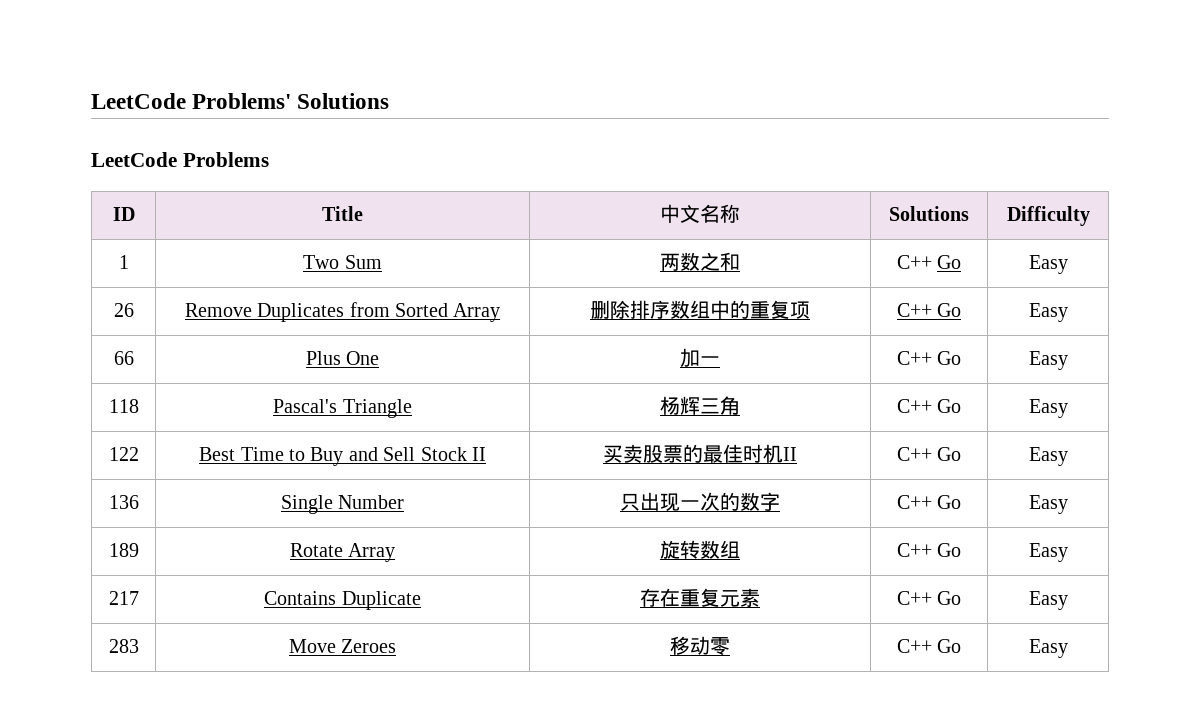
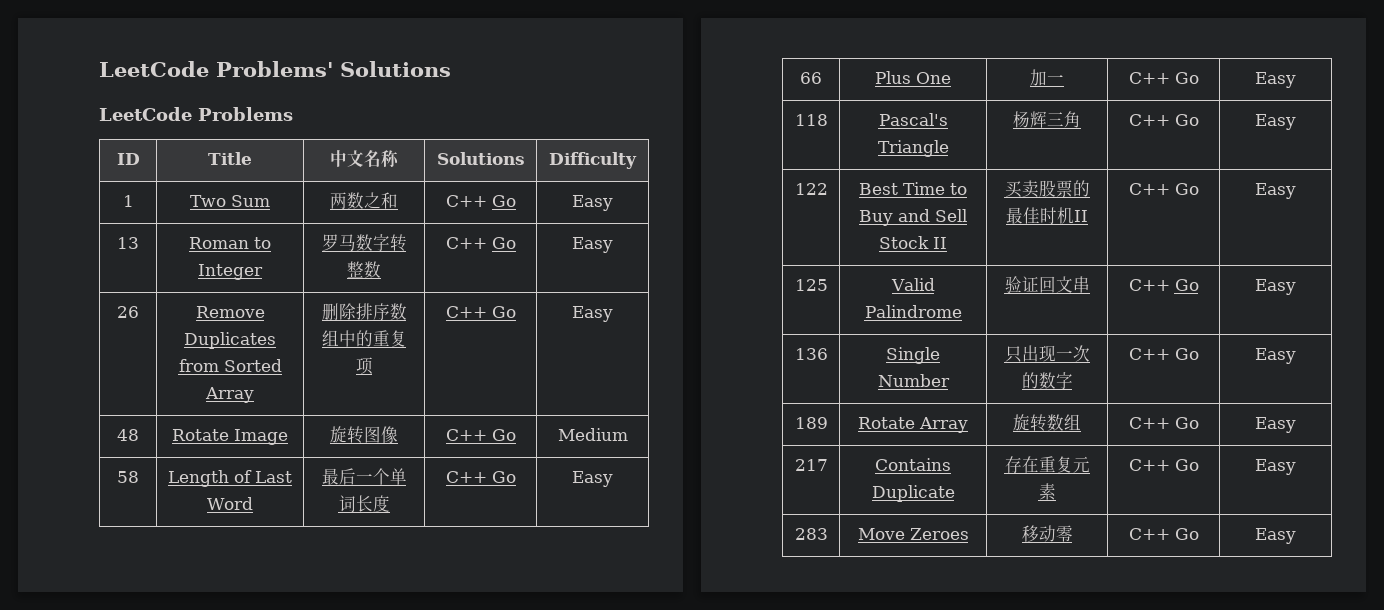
+ 13 | Roman to Integer | 罗马数字转整数 | C++ Go | Easy
+ 48 | Rotate Image | 旋转图像 | C++ Go | Medium
+ 58 | Length of Last Word | 最后一个单词长度 | C++ Go | Easy
+ 125 | Valid Palindrome | 验证回文串 | C++ Go | Easy

